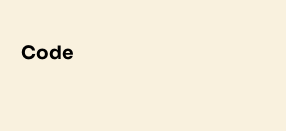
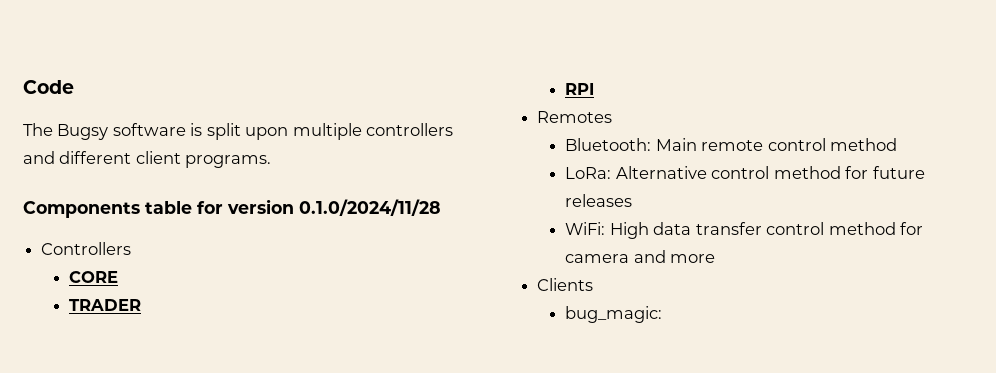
+ The Bugsy software is split upon multiple controllers and different client programs.
+ Components table for version 0.1.0/2024/11/28
+ Controllers
+ CORE
+ TRADER
+ RPI
+ Remotes
+ Bluetooth: Main remote control method
+ LoRa: Alternative control method for future releases
+ WiFi: High data transfer control method for camera and more
+ Clients
+ bug_magic:

